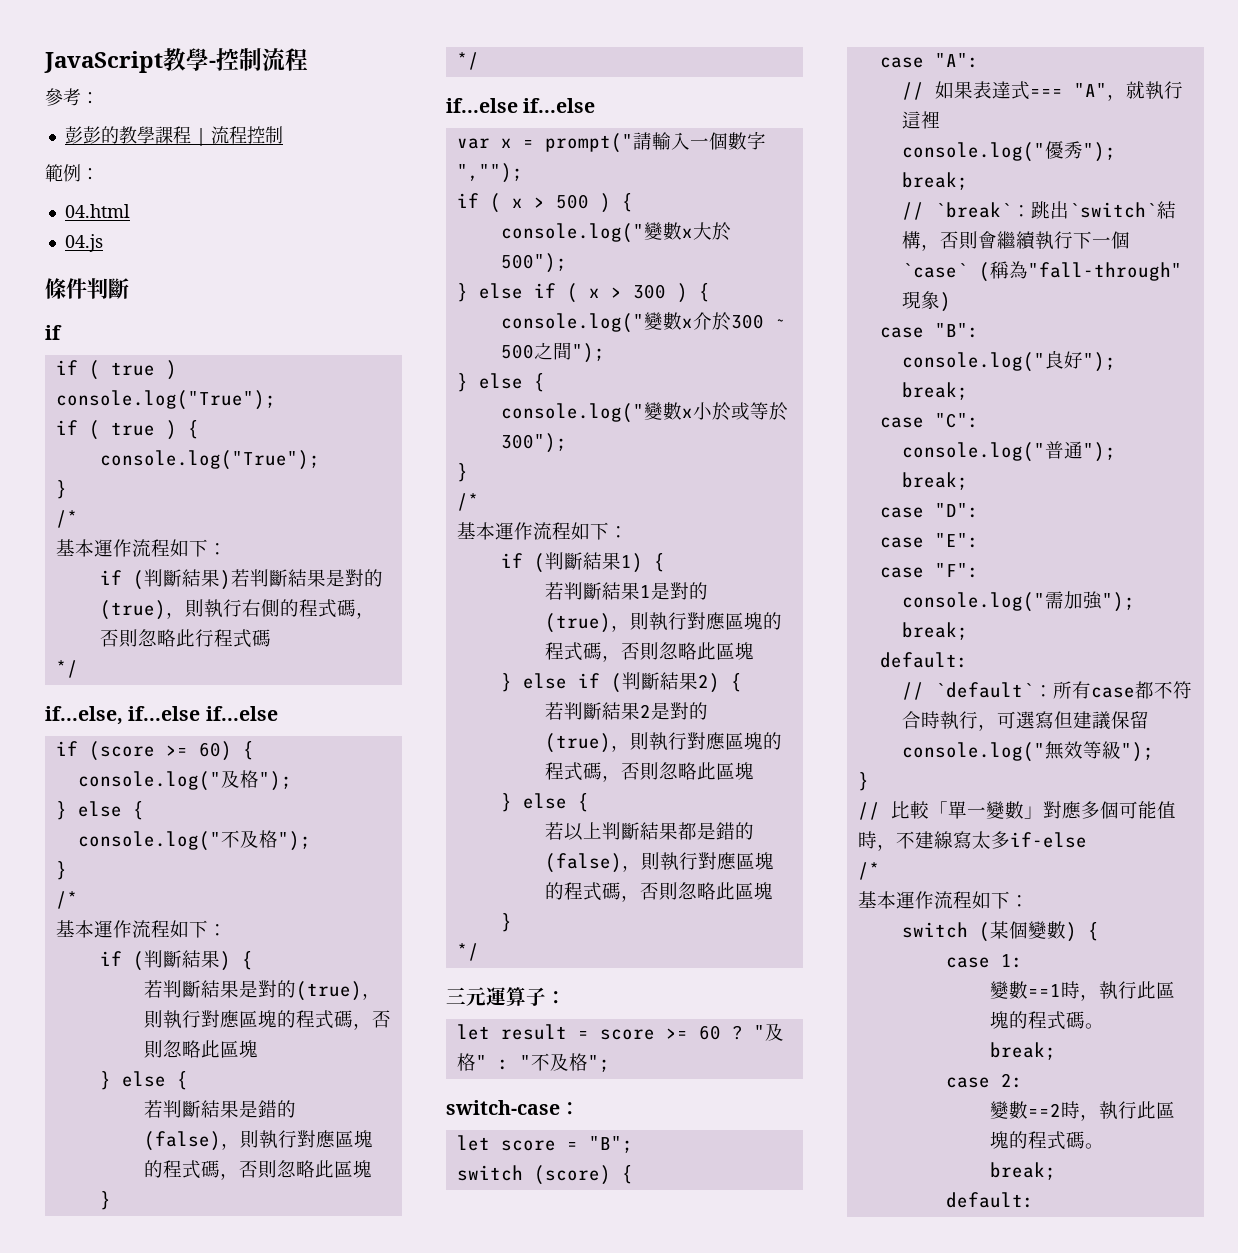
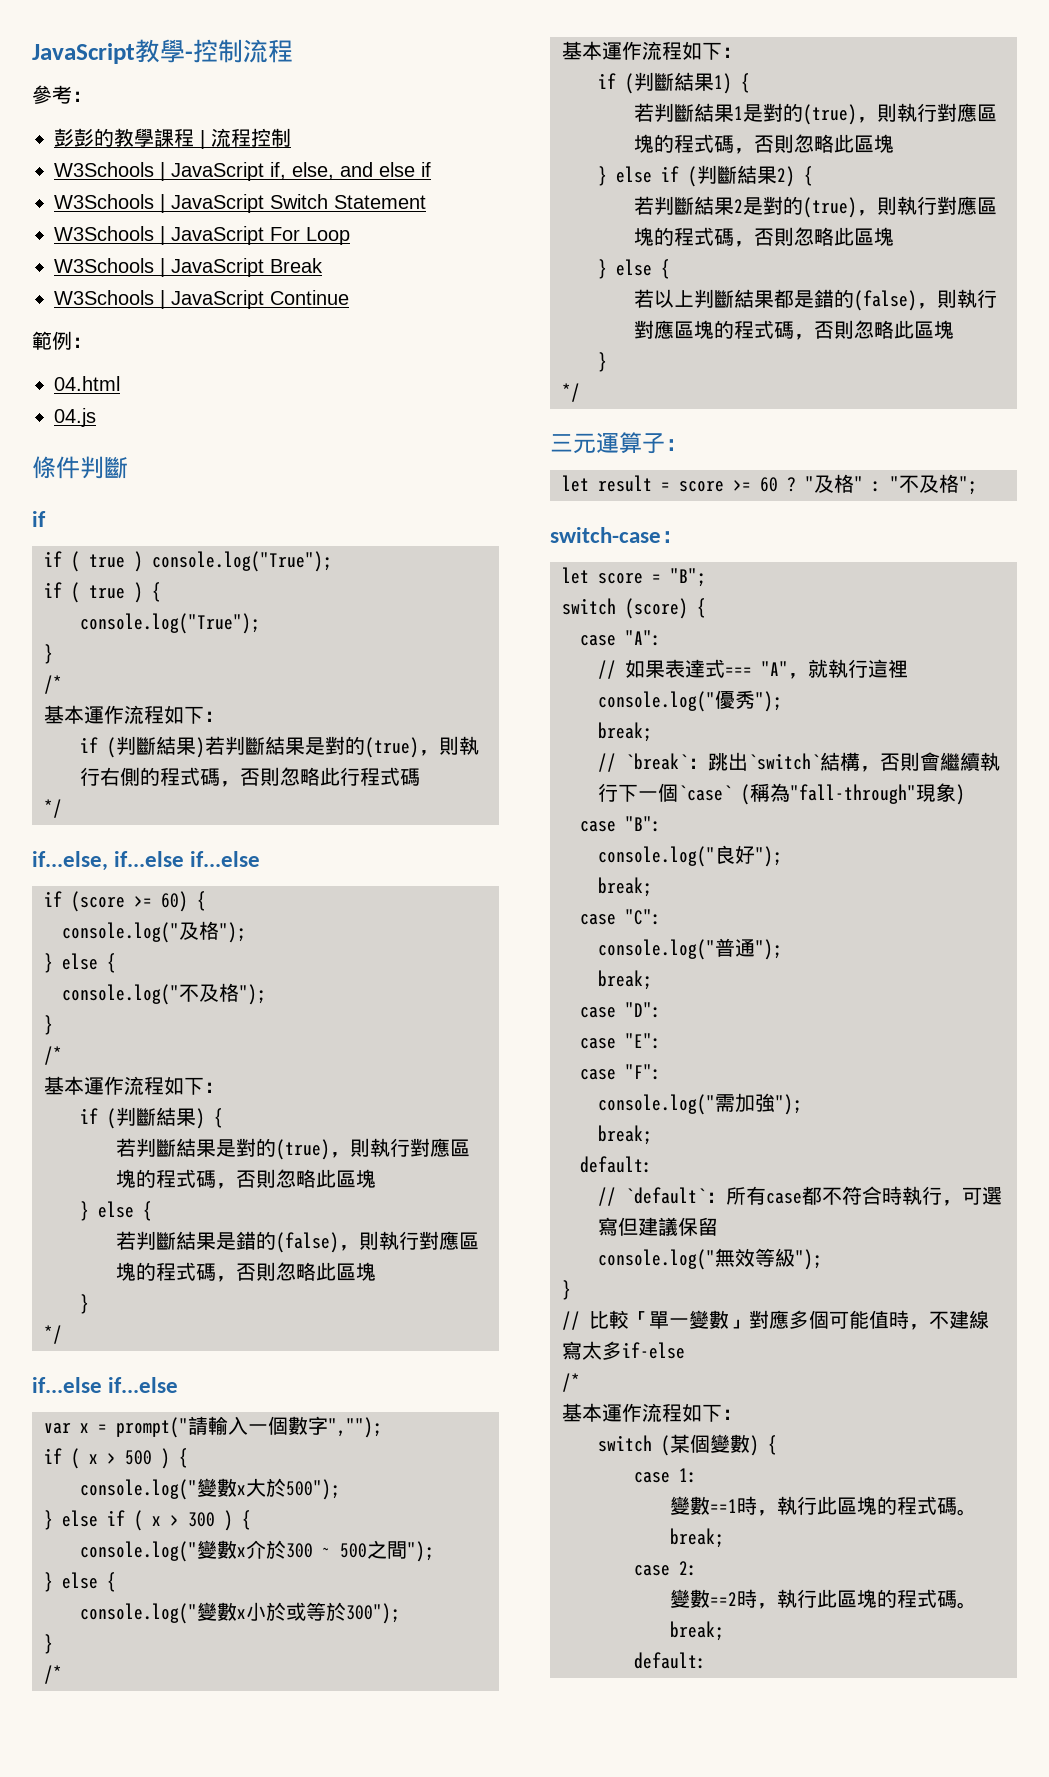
+ W3Schools | JavaScript if, else, and else if
+ W3Schools | JavaScript Switch Statement
+ W3Schools | JavaScript For Loop
+ W3Schools | JavaScript Break
+ W3Schools | JavaScript Continue

